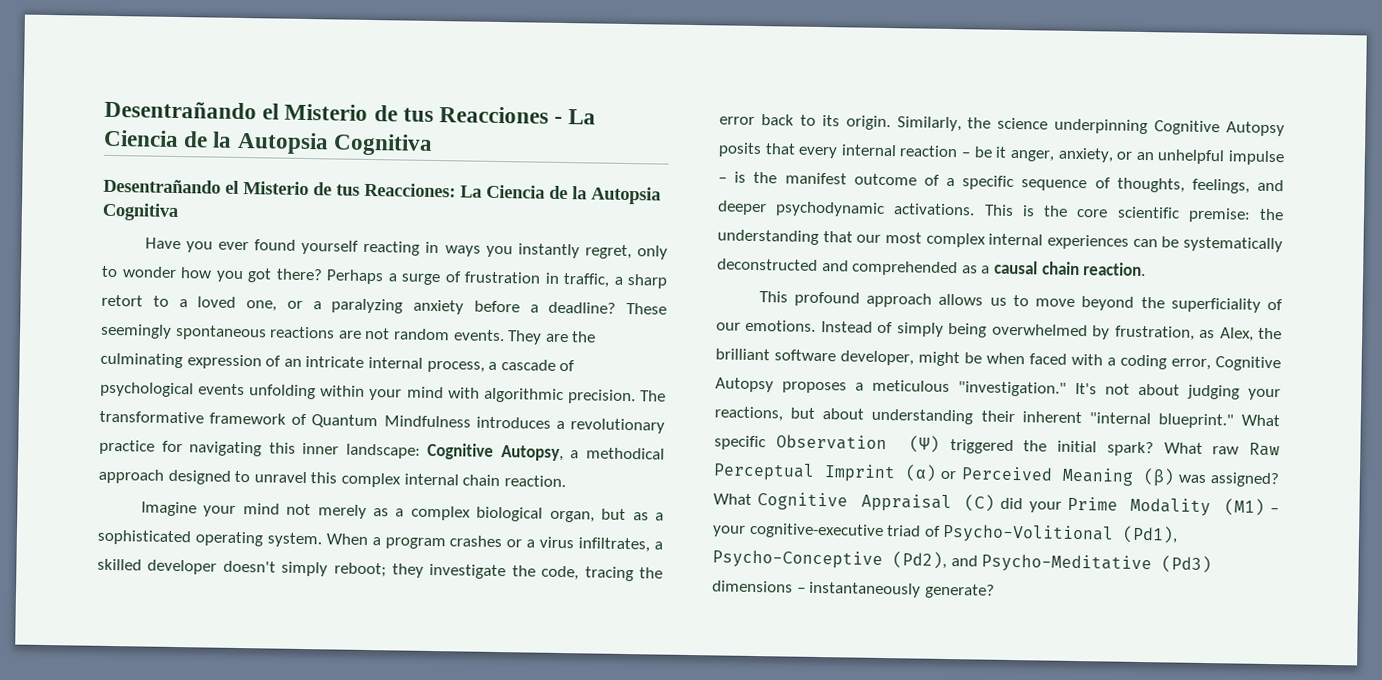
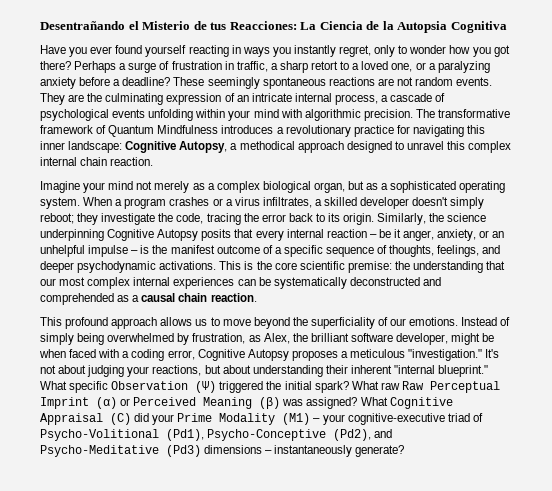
- Desentrañando el Misterio de tus Reacciones - La Ciencia de la Autopsia Cognitiva

